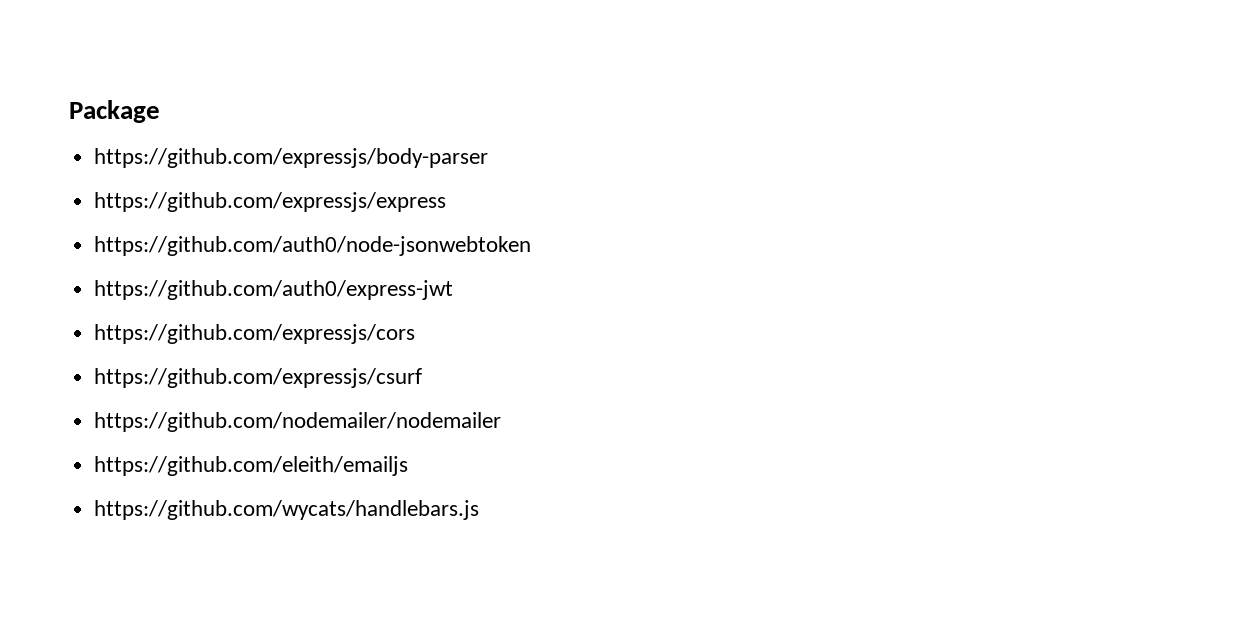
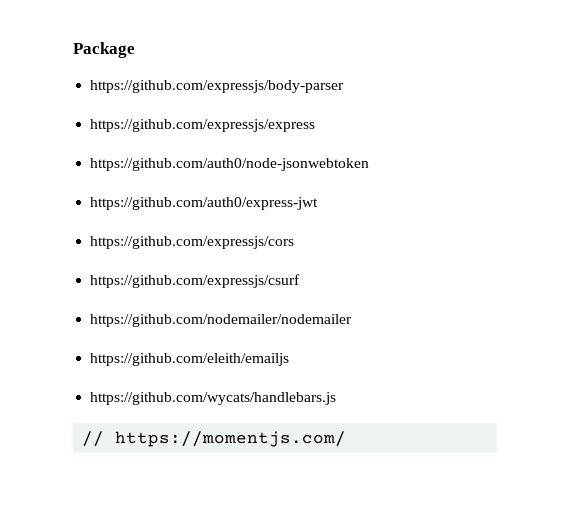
+ // https://momentjs.com/

